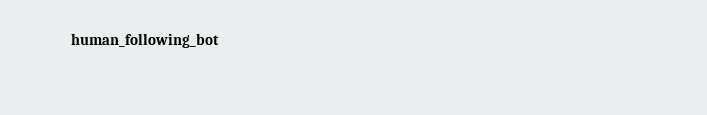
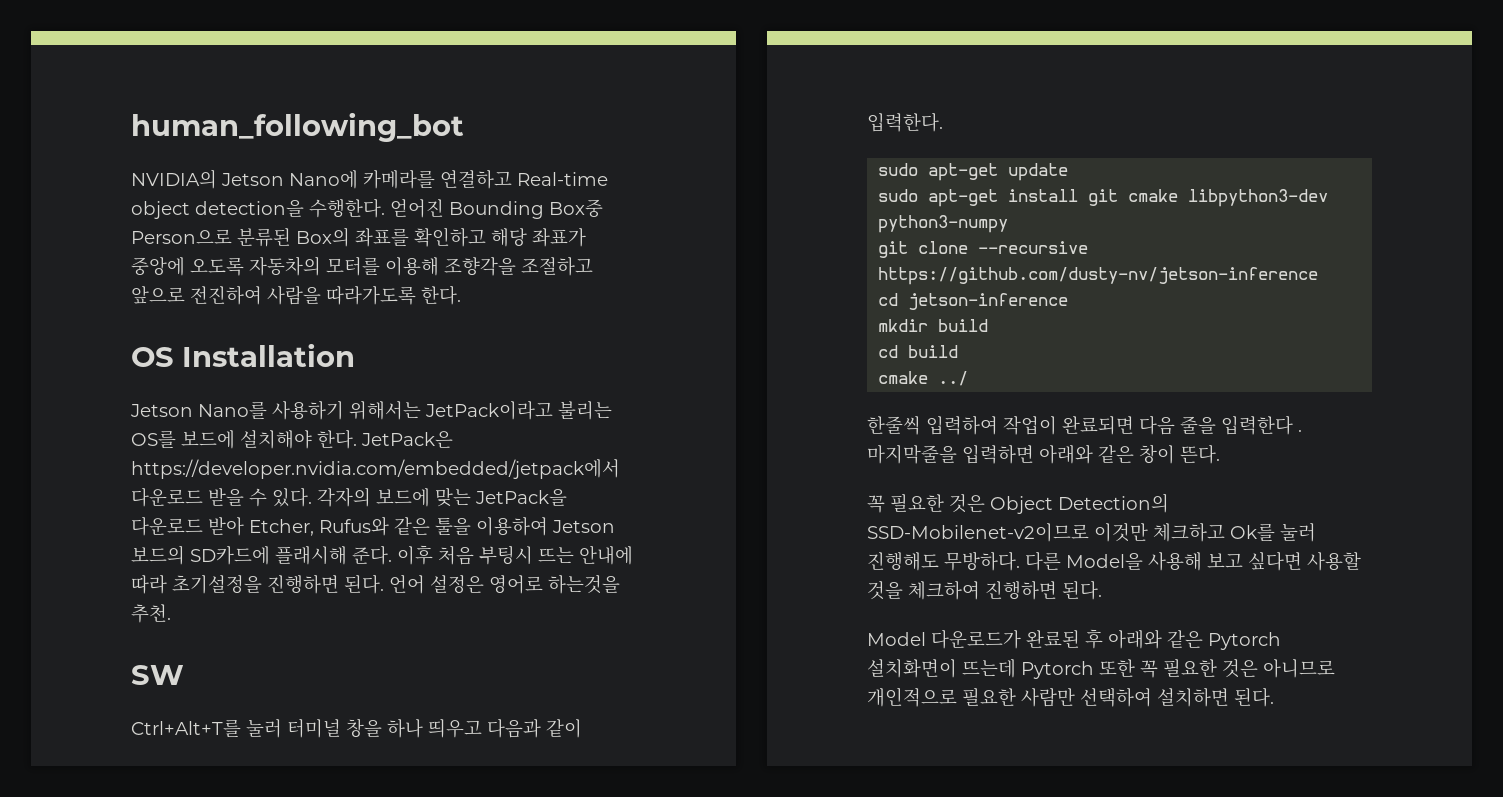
+ NVIDIA의 Jetson Nano에 카메라를 연결하고 Real-time object detection을 수행한다. 얻어진 Bounding Box중 Person으로 분류된 Box의 좌표를 확인하고 해당 좌표가 중앙에 오도록 자동차의 모터를 이용해 조향각을 조절하고 앞으로 전진하여 사람을 따라가도록 한다.
+ OS Installation
+ Jetson Nano를 사용하기 위해서는 JetPack이라고 불리는 OS를 보드에 설치해야 한다. JetPack은 https://developer.nvidia.com/embedded/jetpack에서 다운로드 받을 수 있다. 각자의 보드에 맞는 JetPack을 다운로드 받아 Etcher, Rufus와 같은 툴을 이용하여 Jetson 보드의 SD카드에 플래시해 준다. 이후 처음 부팅시 뜨는 안내에 따라 초기설정을 진행하면 된다. 언어 설정은 영어로 하는것을 추천.
+ SW
+ Ctrl+Alt+T를 눌러 터미널 창을 하나 띄우고 다음과 같이 입력한다.
+ sudo apt-get update
+ sudo apt-get install git cmake libpython3-dev python3-numpy
+ git clone --recursive https://github.com/dusty-nv/jetson-inference
+ cd jetson-inference
+ mkdir build
+ cd build
+ cmake ../
+ 한줄씩 입력하여 작업이 완료되면 다음 줄을 입력한다 . 마지막줄을 입력하면 아래와 같은 창이 뜬다.
+ 꼭 필요한 것은 Object Detection의 SSD-Mobilenet-v2이므로 이것만 체크하고 Ok를 눌러 진행해도 무방하다. 다른 Model을 사용해 보고 싶다면 사용할 것을 체크하여 진행하면 된다.
+ Model 다운로드가 완료된 후 아래와 같은 Pytorch 설치화면이 뜨는데 Pytorch 또한 꼭 필요한 것은 아니므로 개인적으로 필요한 사람만 선택하여 설치하면 된다.

